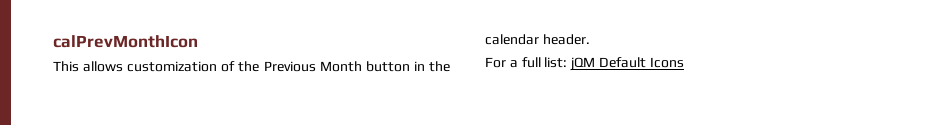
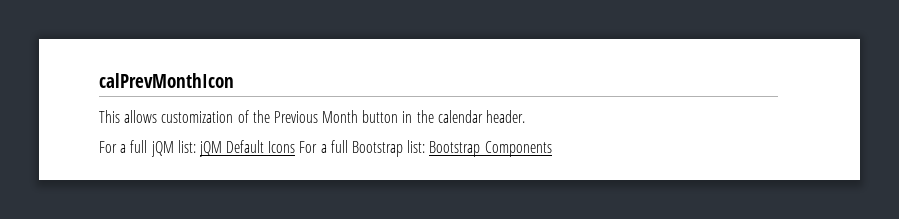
- For a full list: jQM Default Icons
+ For a full jQM list: jQM Default Icons For a full Bootstrap list: Bootstrap Components

